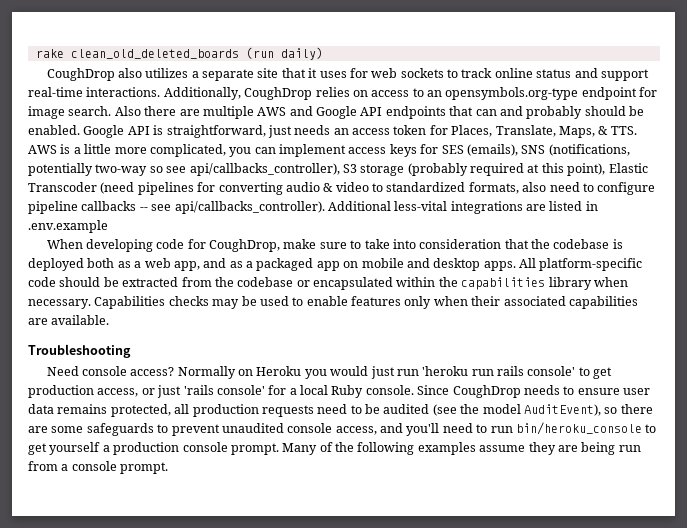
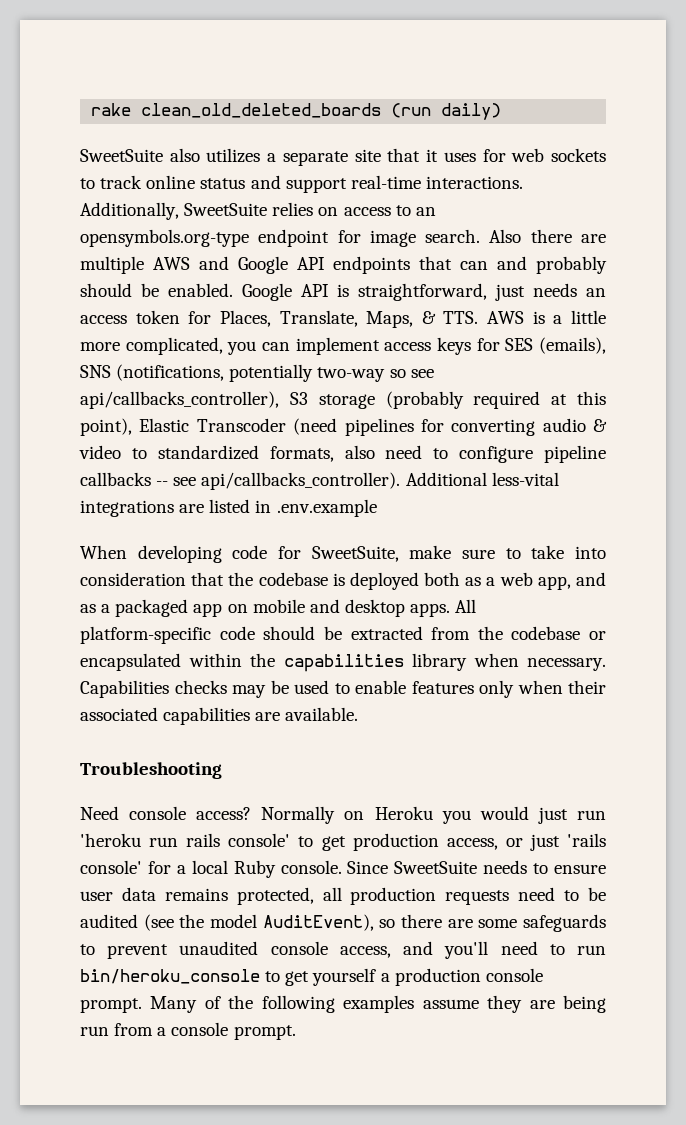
- CoughDrop also utilizes a separate site that it uses for web sockets to track online status and support real-time interactions.
+ SweetSuite also utilizes a separate site that it uses for web sockets to track online status and support real-time interactions.
- Additionally, CoughDrop relies on access to an opensymbols.org-type endpoint for image search.
+ Additionally, SweetSuite relies on access to an opensymbols.org-type endpoint for image search.
- When developing code for CoughDrop, make sure to take into consideration that the codebase is deployed both as a web app, and as a packaged app on mobile and desktop apps.
+ When developing code for SweetSuite, make sure to take into consideration that the codebase is deployed both as a web app, and as a packaged app on mobile and desktop apps.
- Since CoughDrop needs to ensure user data remains protected, all production requests need to be audited (see the model AuditEvent), so there are some safeguards to prevent unaudited console access, and you'll need to run bin/heroku_console to get yourself a production console prompt.
+ Since SweetSuite needs to ensure user data remains protected, all production requests need to be audited (see the model AuditEvent), so there are some safeguards to prevent unaudited console access, and you'll need to run bin/heroku_console to get yourself a production console prompt.

